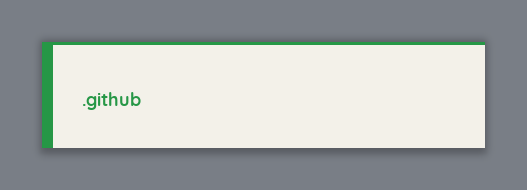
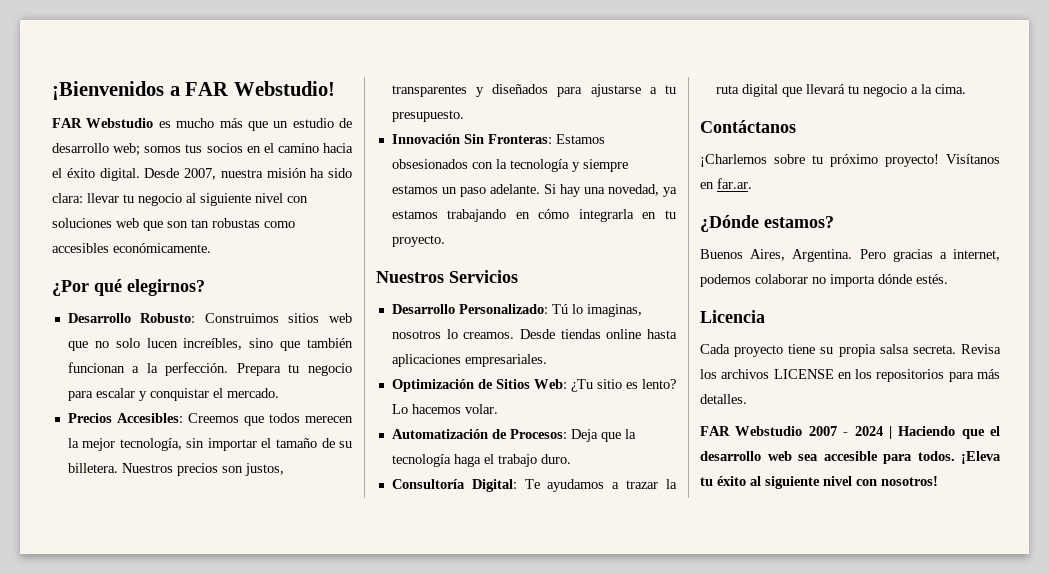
- .github
+ ¡Bienvenidos a FAR Webstudio!
+ FAR Webstudio es mucho más que un estudio de desarrollo web; somos tus socios en el camino hacia el éxito digital. Desde 2007, nuestra misión ha sido clara: llevar tu negocio al siguiente nivel con soluciones web que son tan robustas como accesibles económicamente.
+ ¿Por qué elegirnos?
+ Desarrollo Robusto: Construimos sitios web que no solo lucen increíbles, sino que también funcionan a la perfección. Prepara tu negocio para escalar y conquistar el mercado.
+ Precios Accesibles: Creemos que todos merecen la mejor tecnología, sin importar el tamaño de su billetera. Nuestros precios son justos, transparentes y diseñados para ajustarse a tu presupuesto.
+ Innovación Sin Fronteras: Estamos obsesionados con la tecnología y siempre estamos un paso adelante. Si hay una novedad, ya estamos trabajando en cómo integrarla en tu proyecto.
+ Nuestros Servicios
+ Desarrollo Personalizado: Tú lo imaginas, nosotros lo creamos. Desde tiendas online hasta aplicaciones empresariales.
+ Optimización de Sitios Web: ¿Tu sitio es lento? Lo hacemos volar.
+ Automatización de Procesos: Deja que la tecnología haga el trabajo duro.
+ Consultoría Digital: Te ayudamos a trazar la ruta digital que llevará tu negocio a la cima.
+ Contáctanos
+ ¡Charlemos sobre tu próximo proyecto! Visítanos en far.ar.
+ ¿Dónde estamos?
+ Buenos Aires, Argentina. Pero gracias a internet, podemos colaborar no importa dónde estés.
+ Licencia
+ Cada proyecto tiene su propia salsa secreta. Revisa los archivos LICENSE en los repositorios para más detalles.
+ FAR Webstudio 2007 - 2024 | Haciendo que el desarrollo web sea accesible para todos. ¡Eleva tu éxito al siguiente nivel con nosotros!

